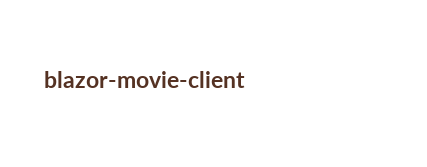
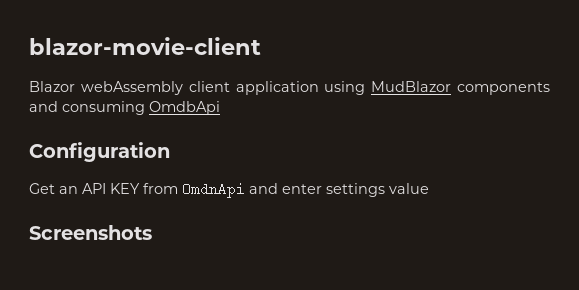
+ Blazor webAssembly client application using MudBlazor components and consuming OmdbApi
+ Configuration
+ Get an API KEY from OmdnApi and enter settings value
+ Screenshots

